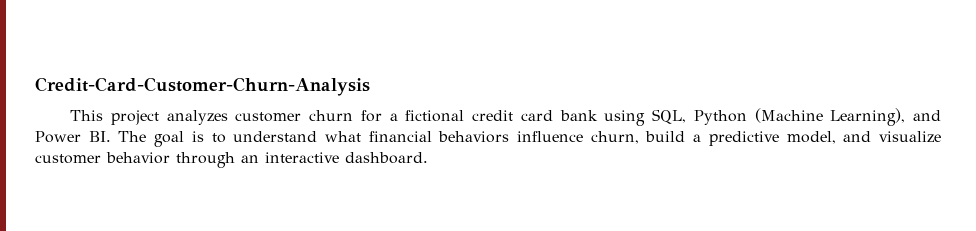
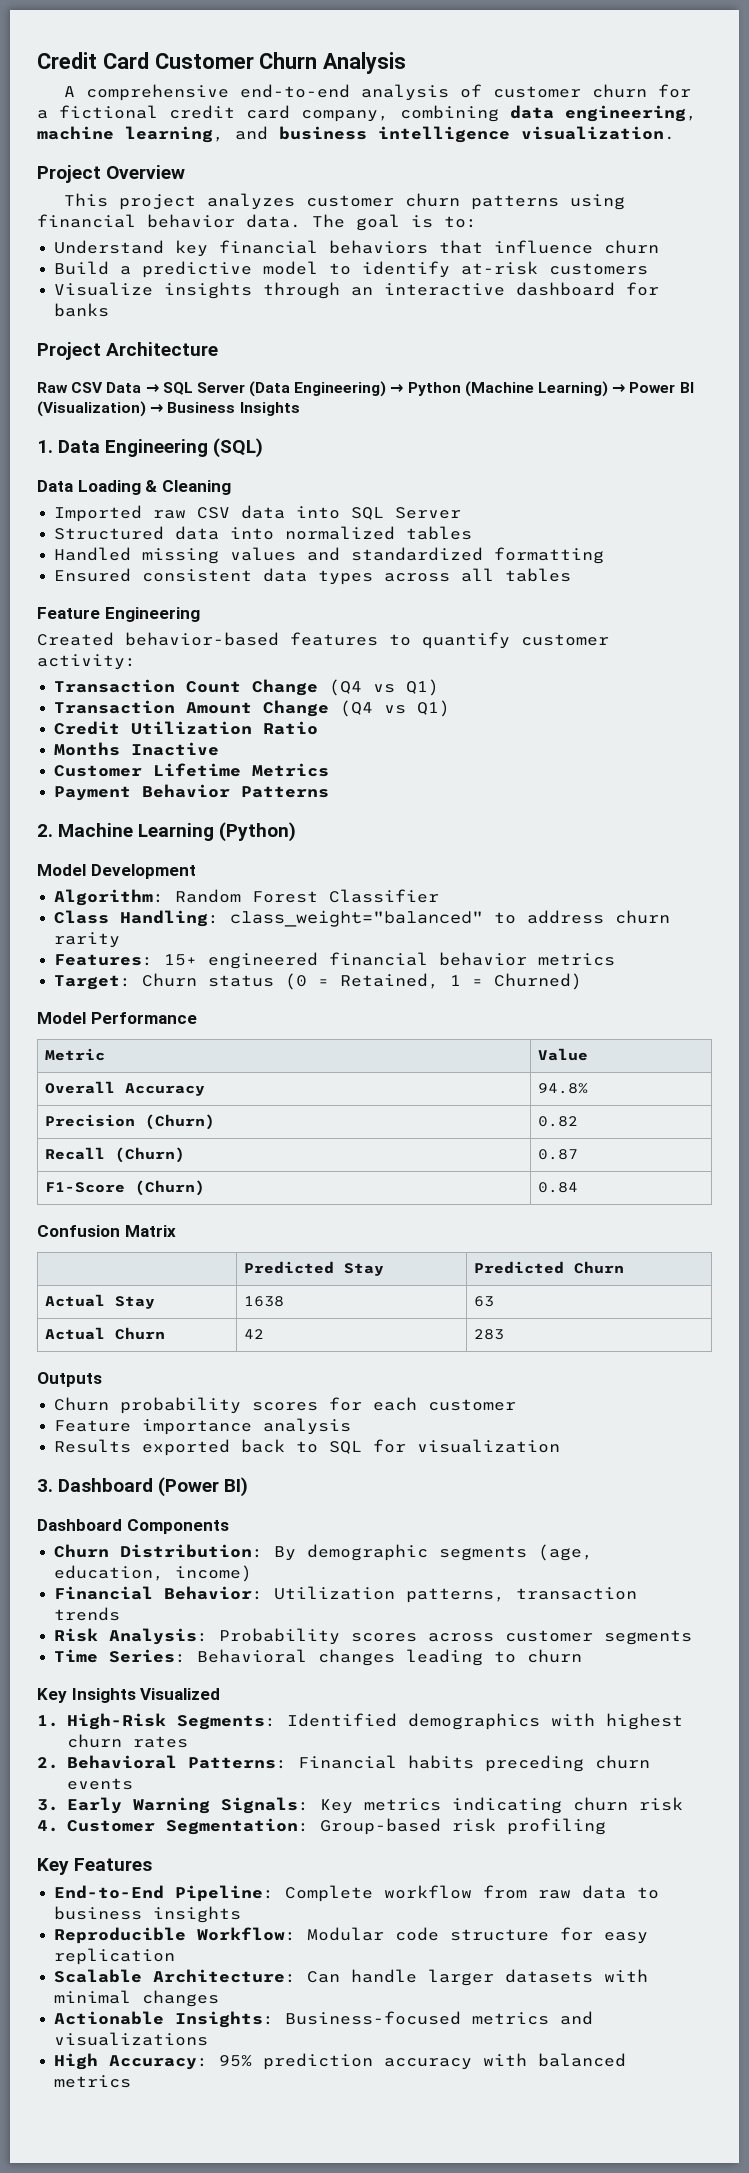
- Credit-Card-Customer-Churn-Analysis
- This project analyzes customer churn for a fictional credit card bank using SQL, Python (Machine Learning), and Power BI. The goal is to understand what financial behaviors influence churn, build a predictive model, and visualize customer behavior through an interactive dashboard.
+ Credit Card Customer Churn Analysis
+ A comprehensive end-to-end analysis of customer churn for a fictional credit card company, combining data engineering, machine learning, and business intelligence visualization.
+ Project Overview
+ This project analyzes customer churn patterns using financial behavior data. The goal is to:
+ Understand key financial behaviors that influence churn
+ Build a predictive model to identify at-risk customers
+ Visualize insights through an interactive dashboard for banks
+ Project Architecture
+ Raw CSV Data → SQL Server (Data Engineering) → Python (Machine Learning) → Power BI (Visualization) → Business Insights
+ 1. Data Engineering (SQL)
+ Data Loading & Cleaning
+ Imported raw CSV data into SQL Server
+ Structured data into normalized tables
+ Handled missing values and standardized formatting
+ Ensured consistent data types across all tables
+ Feature Engineering
+ Created behavior-based features to quantify customer activity:
+ Transaction Count Change (Q4 vs Q1)
+ Transaction Amount Change (Q4 vs Q1)
+ Credit Utilization Ratio
+ Months Inactive
+ Customer Lifetime Metrics
+ Payment Behavior Patterns
+ 2. Machine Learning (Python)
+ Model Development
+ Algorithm: Random Forest Classifier
+ Class Handling: class_weight="balanced" to address churn rarity
+ Features: 15+ engineered financial behavior metrics
+ Target: Churn status (0 = Retained, 1 = Churned)
+ Model Performance
+ Metric | Value
+ Overall Accuracy | 94.8%
+ Precision (Churn) | 0.82
+ Recall (Churn) | 0.87
+ F1-Score (Churn) | 0.84
+ Confusion Matrix
+ | Predicted Stay | Predicted Churn
+ Actual Stay | 1638 | 63
+ Actual Churn | 42 | 283
+ Outputs
+ Churn probability scores for each customer
+ Feature importance analysis
+ Results exported back to SQL for visualization
+ 3. Dashboard (Power BI)
+ Dashboard Components
+ Churn Distribution: By demographic segments (age, education, income)
+ Financial Behavior: Utilization patterns, transaction trends
+ Risk Analysis: Probability scores across customer segments
+ Time Series: Behavioral changes leading to churn
+ Key Insights Visualized
+ 1. High-Risk Segments: Identified demographics with highest churn rates
+ 2. Behavioral Patterns: Financial habits preceding churn events
+ 3. Early Warning Signals: Key metrics indicating churn risk
+ 4. Customer Segmentation: Group-based risk profiling
+ Key Features
+ End-to-End Pipeline: Complete workflow from raw data to business insights
+ Reproducible Workflow: Modular code structure for easy replication
+ Scalable Architecture: Can handle larger datasets with minimal changes
+ Actionable Insights: Business-focused metrics and visualizations
+ High Accuracy: 95% prediction accuracy with balanced metrics

